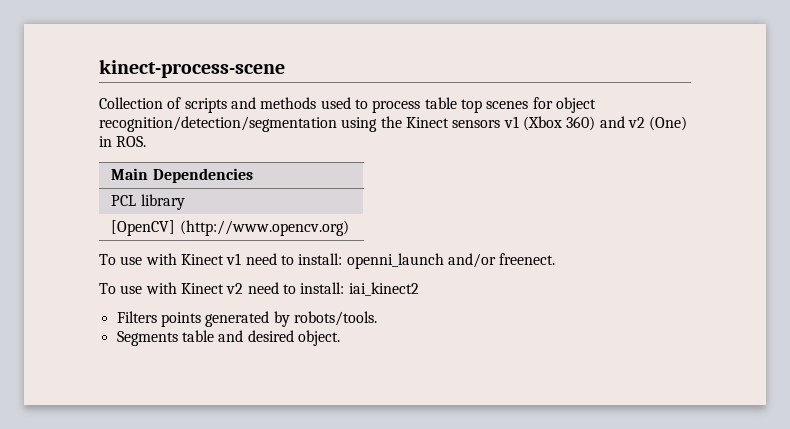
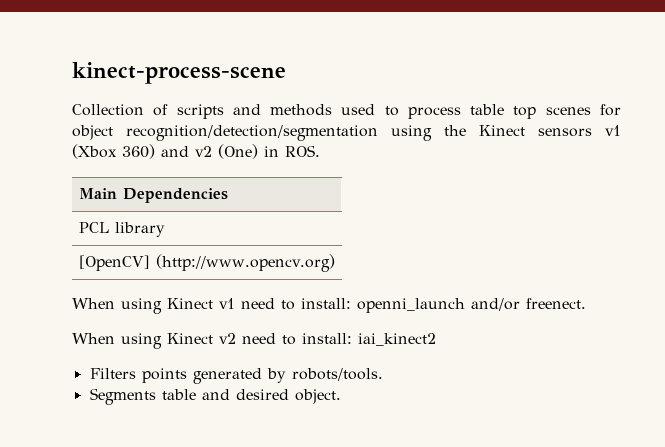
- To use with Kinect v1 need to install: openni_launch and/or freenect.
+ When using Kinect v1 need to install: openni_launch and/or freenect.
- To use with Kinect v2 need to install: iai_kinect2
+ When using Kinect v2 need to install: iai_kinect2

